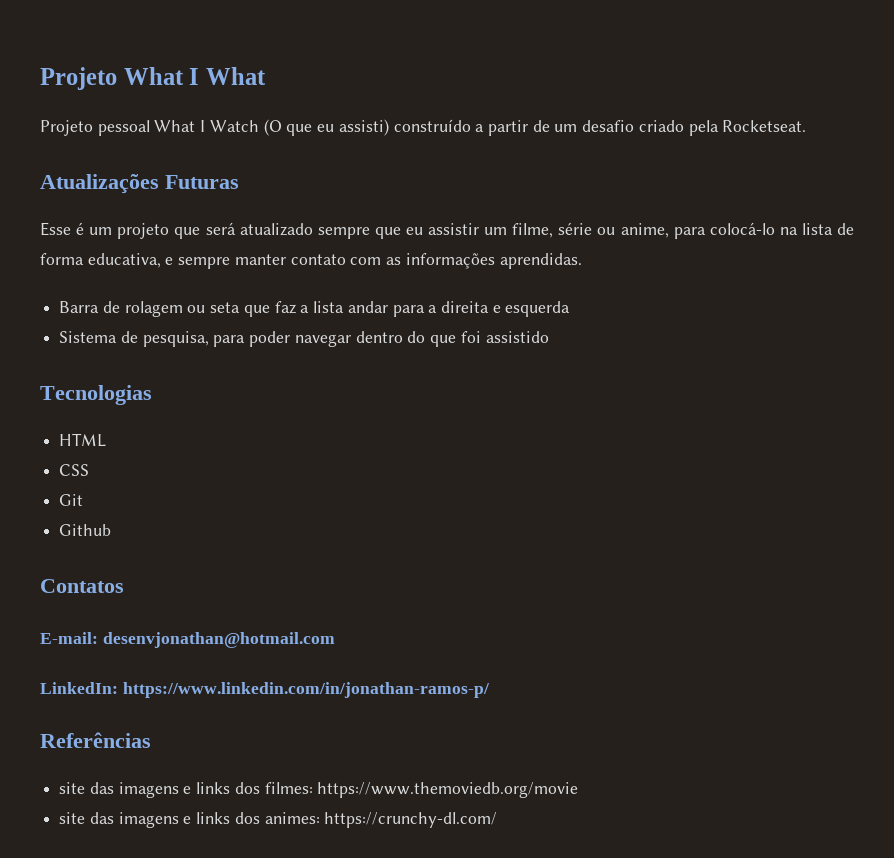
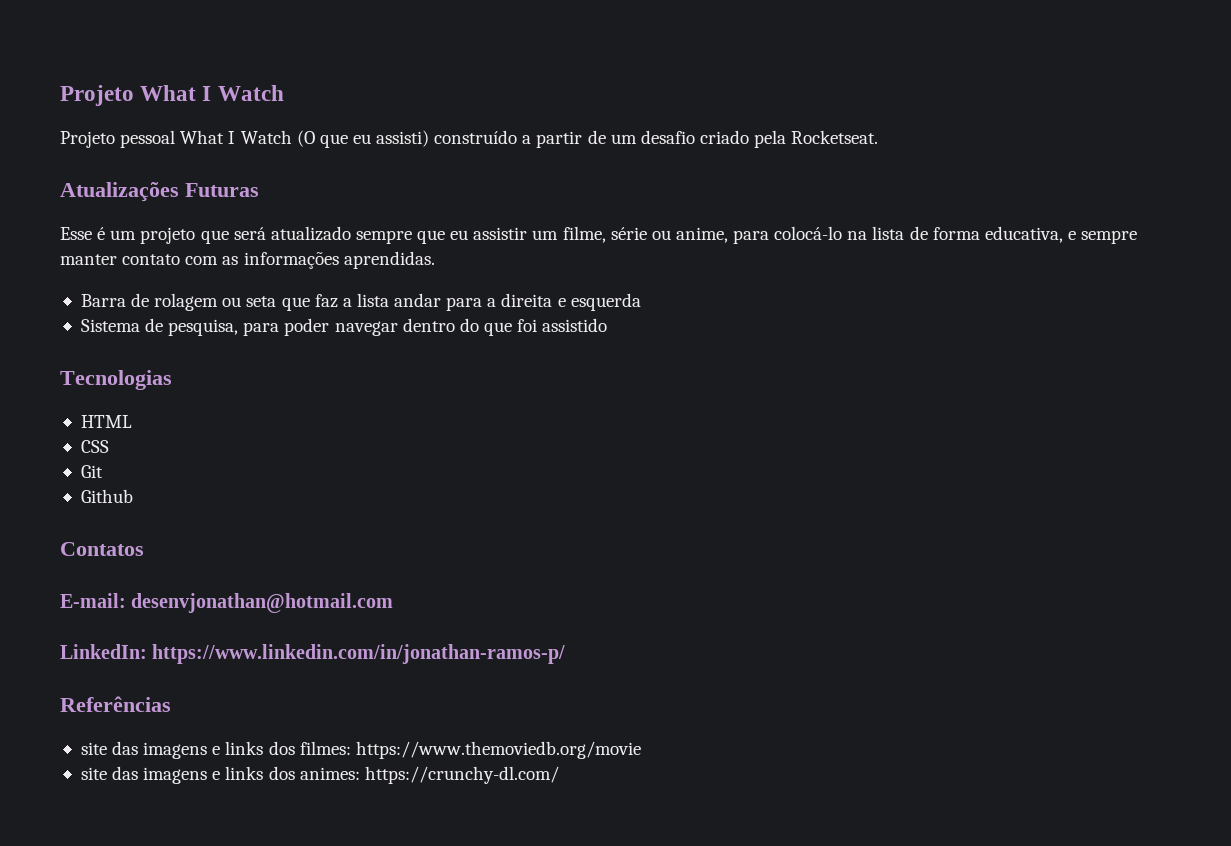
- Projeto What I What
+ Projeto What I Watch

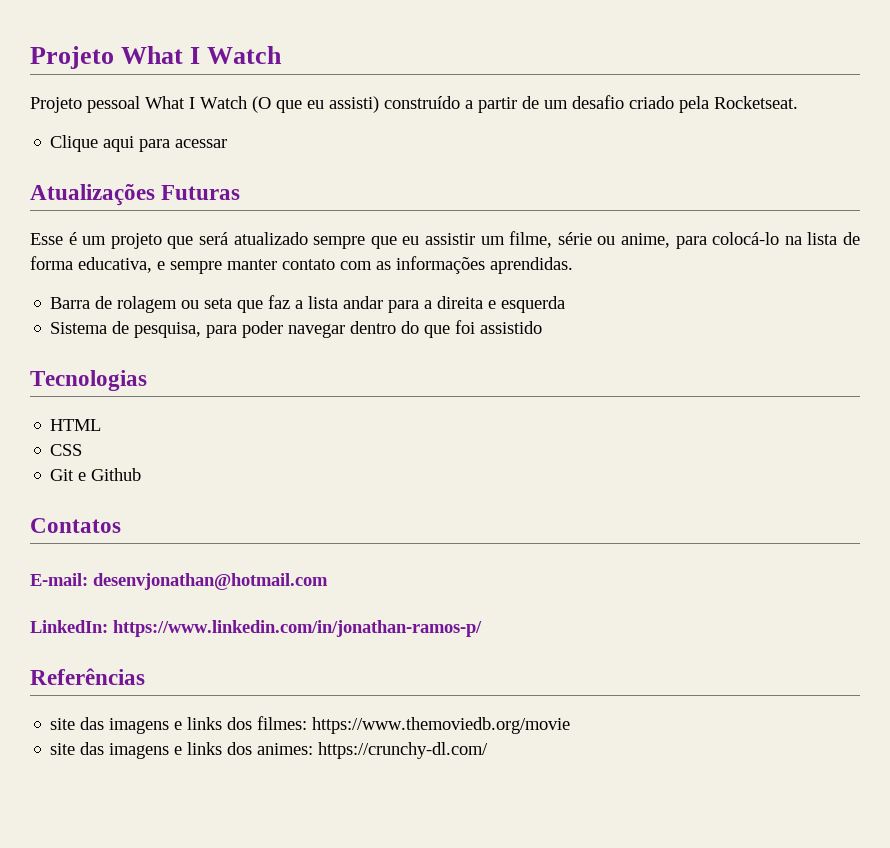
+ Clique aqui para acessar
- Git
- Github
+ Git e Github

